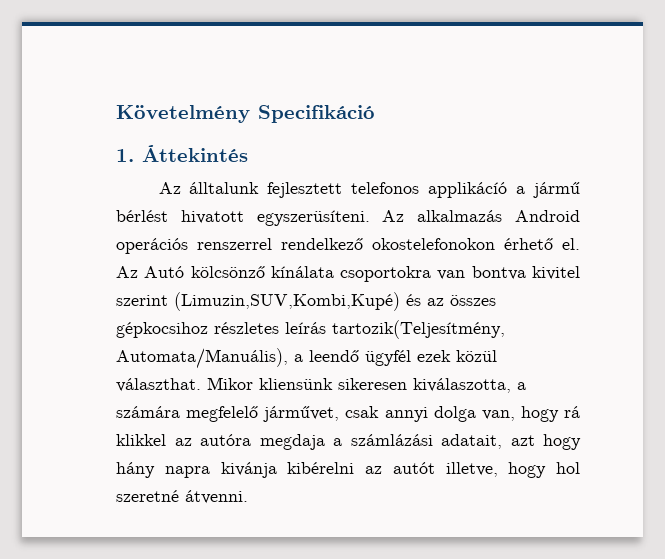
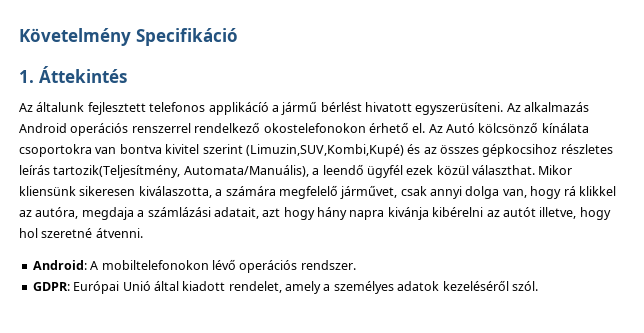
- Az álltalunk fejlesztett telefonos applikácíó a jármű bérlést hivatott egyszerüsíteni.
+ Az általunk fejlesztett telefonos applikácíó a jármű bérlést hivatott egyszerüsíteni.
- Mikor kliensünk sikeresen kiválaszotta, a számára megfelelő járművet, csak annyi dolga van, hogy rá klikkel az autóra megdaja a számlázási adatait, azt hogy hány napra kivánja kibérelni az autót illetve, hogy hol szeretné átvenni.
+ Mikor kliensünk sikeresen kiválaszotta, a számára megfelelő járművet, csak annyi dolga van, hogy rá klikkel az autóra, megdaja a számlázási adatait, azt hogy hány napra kivánja kibérelni az autót illetve, hogy hol szeretné átvenni.
+ Android: A mobiltelefonokon lévő operációs rendszer.
+ GDPR: Európai Unió által kiadott rendelet, amely a személyes adatok kezeléséről szól.

